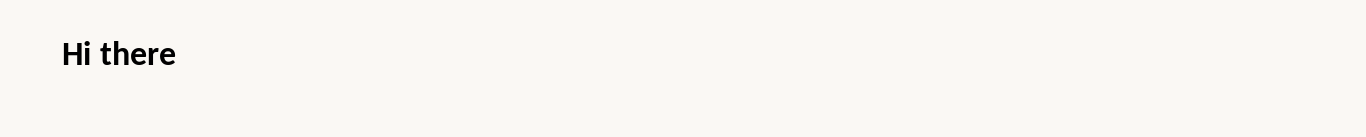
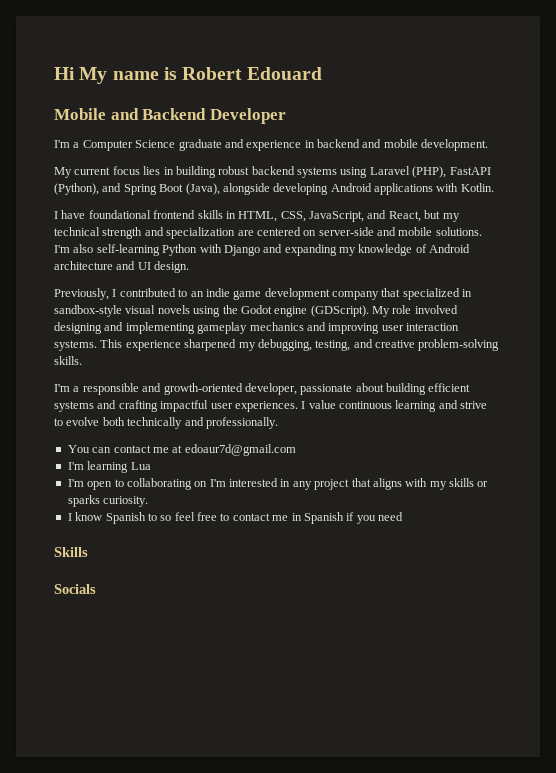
- Hi there
+ Hi My name is Robert Edouard
+ Mobile and Backend Developer
+ I'm a Computer Science graduate and experience in backend and mobile development.
+ My current focus lies in building robust backend systems using Laravel (PHP), FastAPI (Python), and Spring Boot (Java), alongside developing Android applications with Kotlin.
+ I have foundational frontend skills in HTML, CSS, JavaScript, and React, but my technical strength and specialization are centered on server-side and mobile solutions. I'm also self-learning Python with Django and expanding my knowledge of Android architecture and UI design.
+ Previously, I contributed to an indie game development company that specialized in sandbox-style visual novels using the Godot engine (GDScript). My role involved designing and implementing gameplay mechanics and improving user interaction systems. This experience sharpened my debugging, testing, and creative problem-solving skills.
+ I'm a responsible and growth-oriented developer, passionate about building efficient systems and crafting impactful user experiences. I value continuous learning and strive to evolve both technically and professionally.
+ You can contact me at edoaur7d@gmail.com
+ I'm learning Lua
+ I'm open to collaborating on I'm interested in any project that aligns with my skills or sparks curiosity.
+ I know Spanish to so feel free to contact me in Spanish if you need
+ Skills
+ Socials

